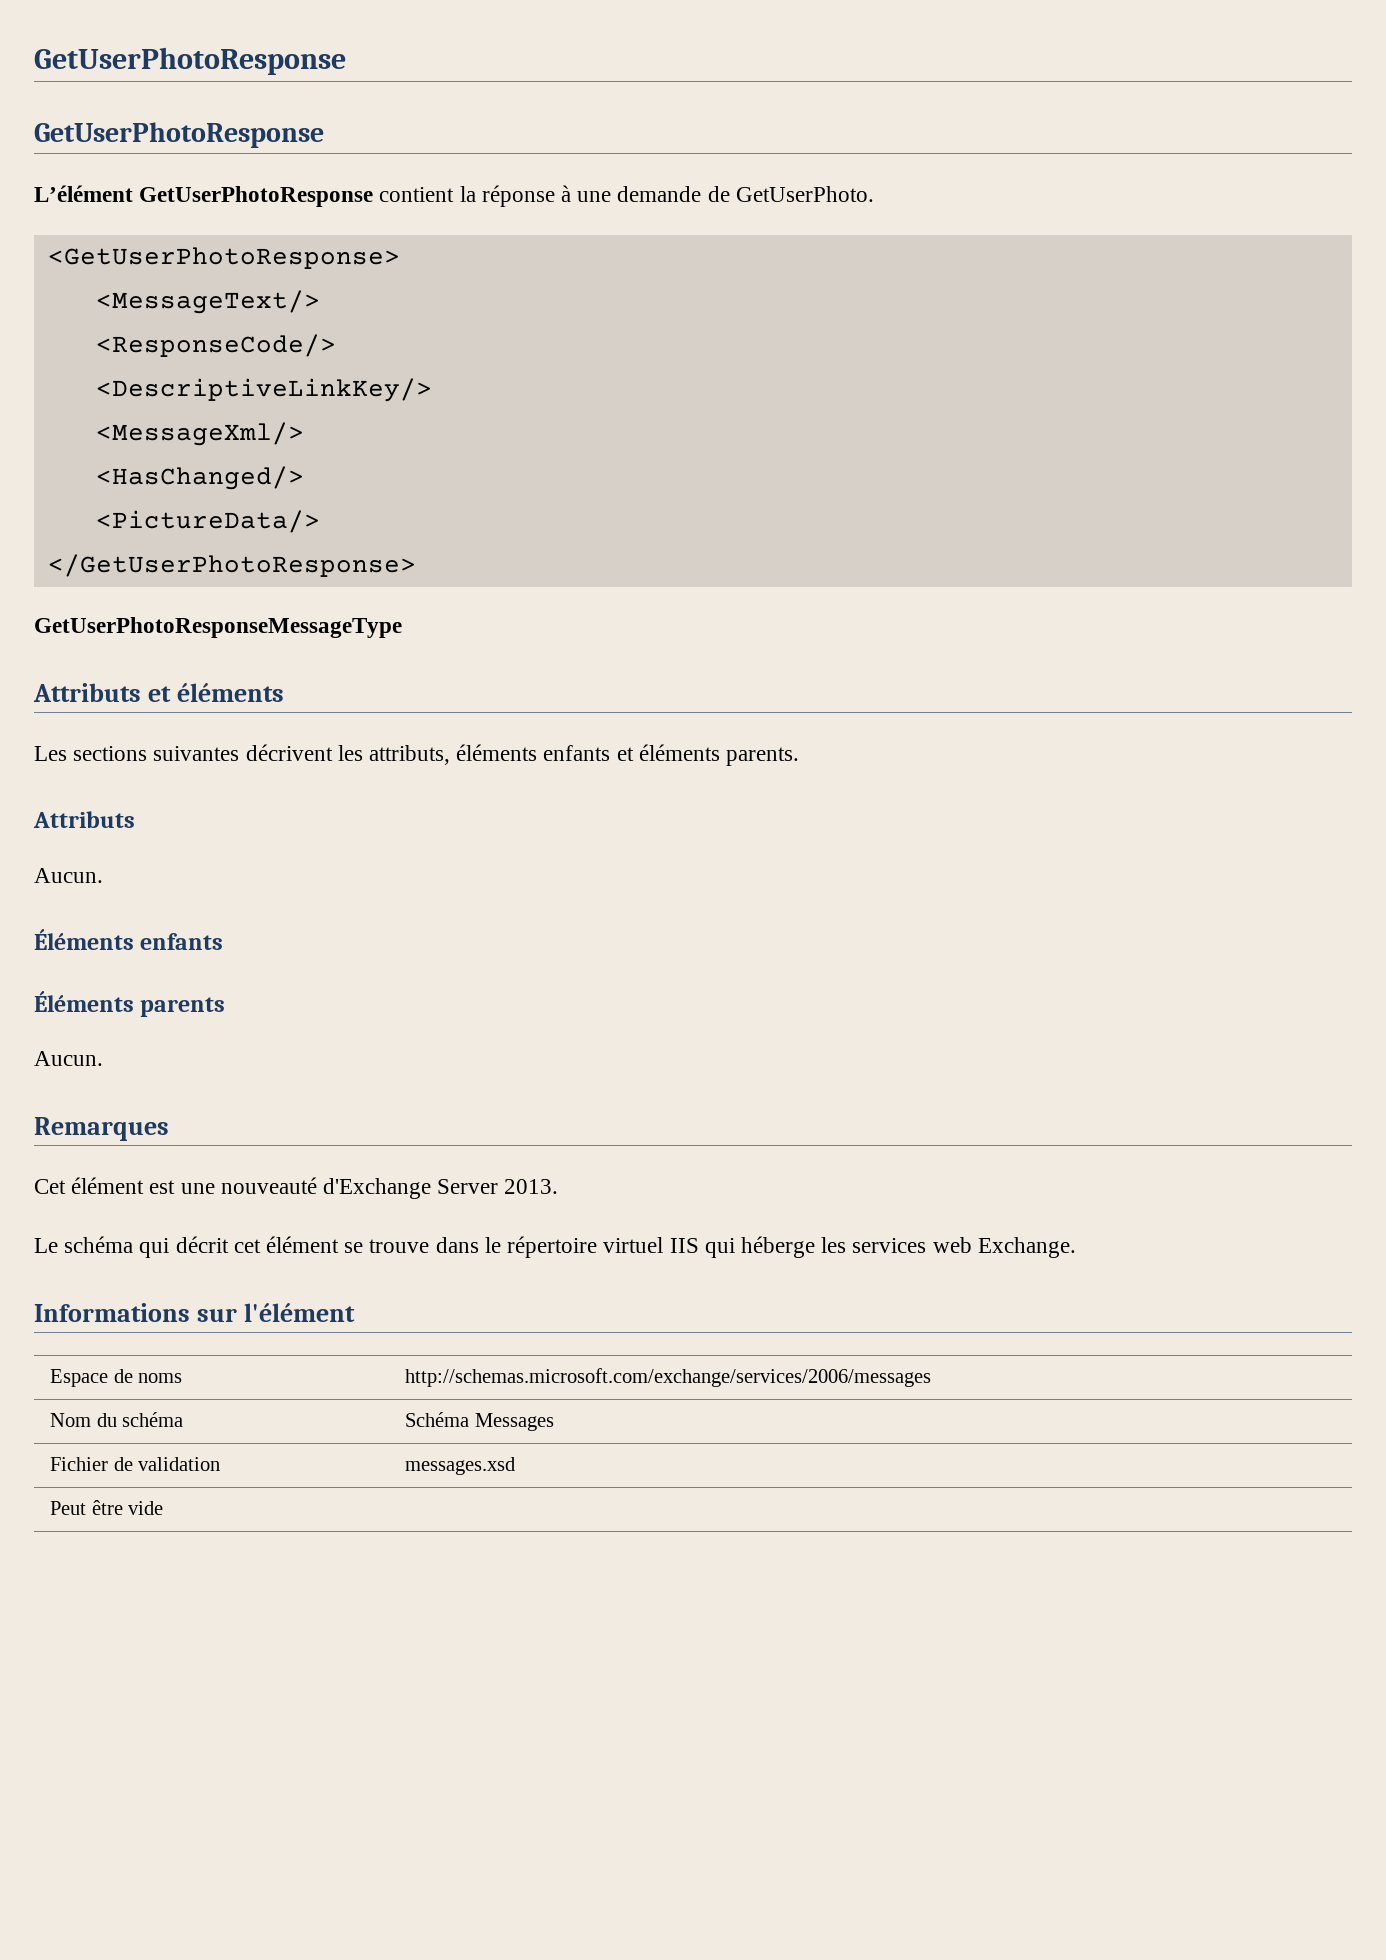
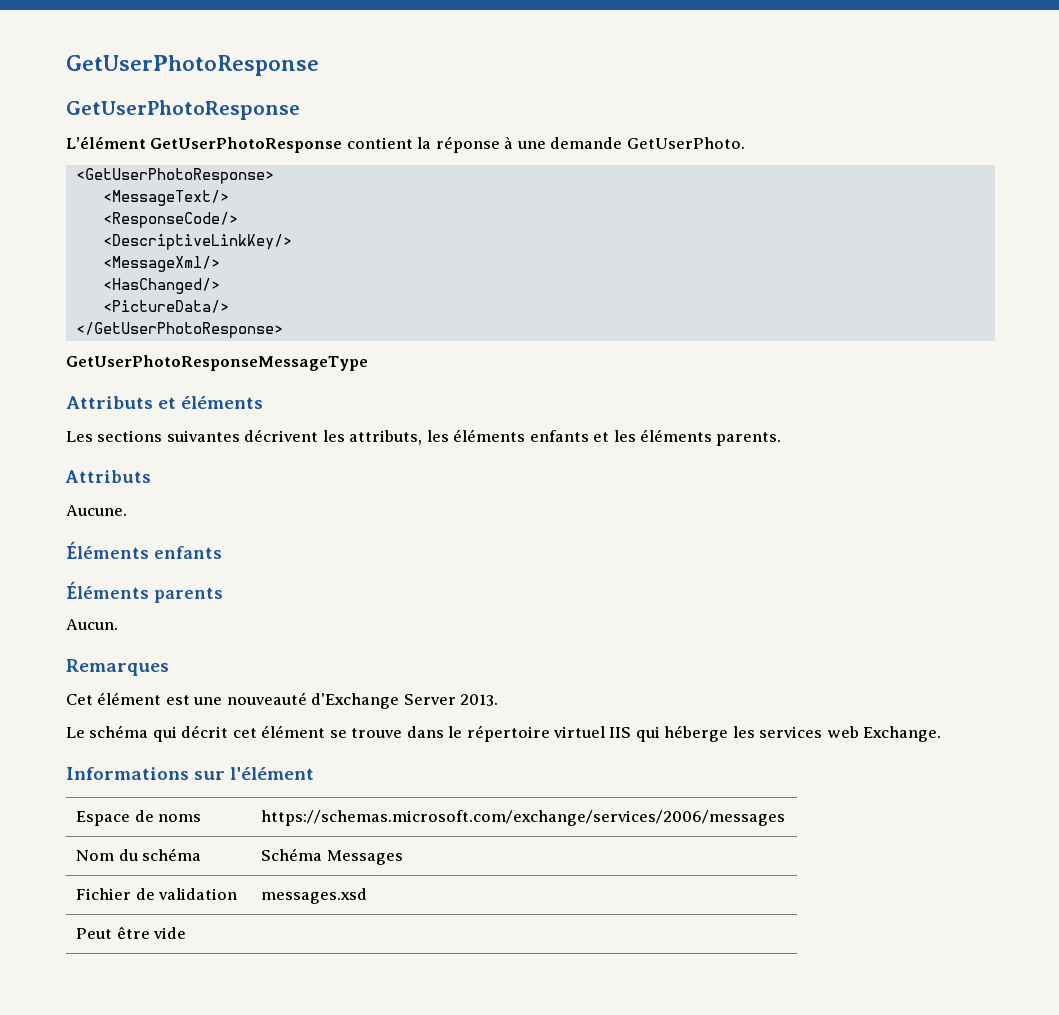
- L’élément GetUserPhotoResponse contient la réponse à une demande de GetUserPhoto.
+ L’élément GetUserPhotoResponse contient la réponse à une demande GetUserPhoto.
- Les sections suivantes décrivent les attributs, éléments enfants et éléments parents.
+ Les sections suivantes décrivent les attributs, les éléments enfants et les éléments parents.
  Attributs
- Aucun.
+ Aucune.
- Espace de noms | http://schemas.microsoft.com/exchange/services/2006/messages
+ Espace de noms | https://schemas.microsoft.com/exchange/services/2006/messages

